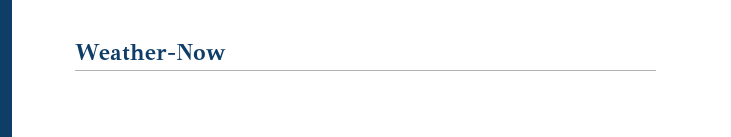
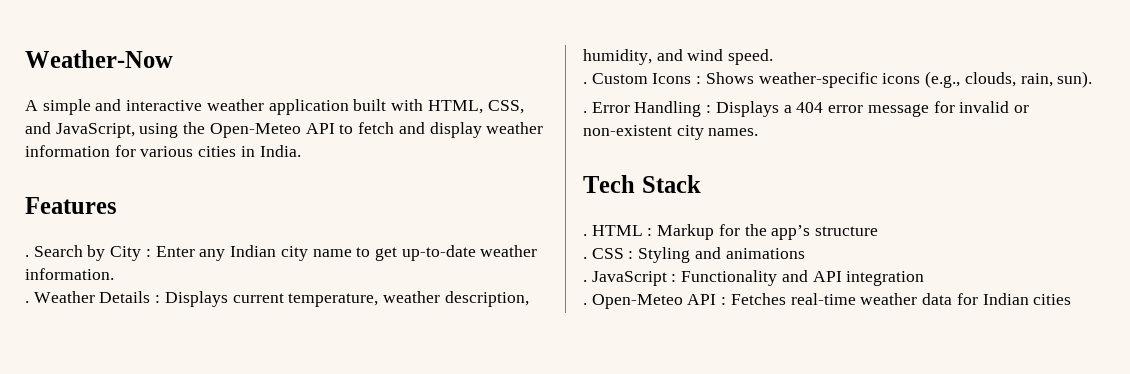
+ A simple and interactive weather application built with HTML, CSS, and JavaScript, using the Open-Meteo API to fetch and display weather information for various cities in India.
+ Features
+ . Search by City : Enter any Indian city name to get up-to-date weather information.
+ . Weather Details : Displays current temperature, weather description, humidity, and wind speed.
+ . Custom Icons : Shows weather-specific icons (e.g., clouds, rain, sun).
+ . Error Handling : Displays a 404 error message for invalid or non-existent city names.
+ Tech Stack
+ . HTML : Markup for the app’s structure
+ . CSS : Styling and animations
+ . JavaScript : Functionality and API integration
+ . Open-Meteo API : Fetches real-time weather data for Indian cities

